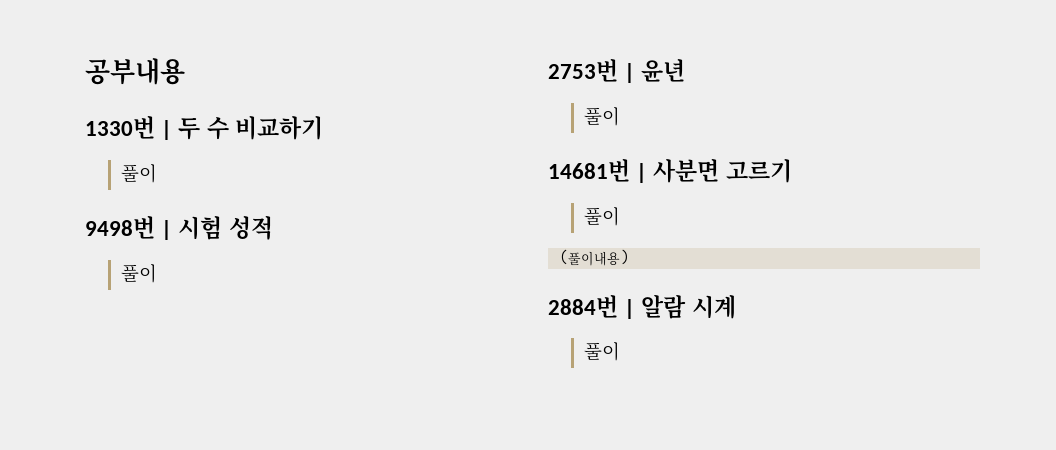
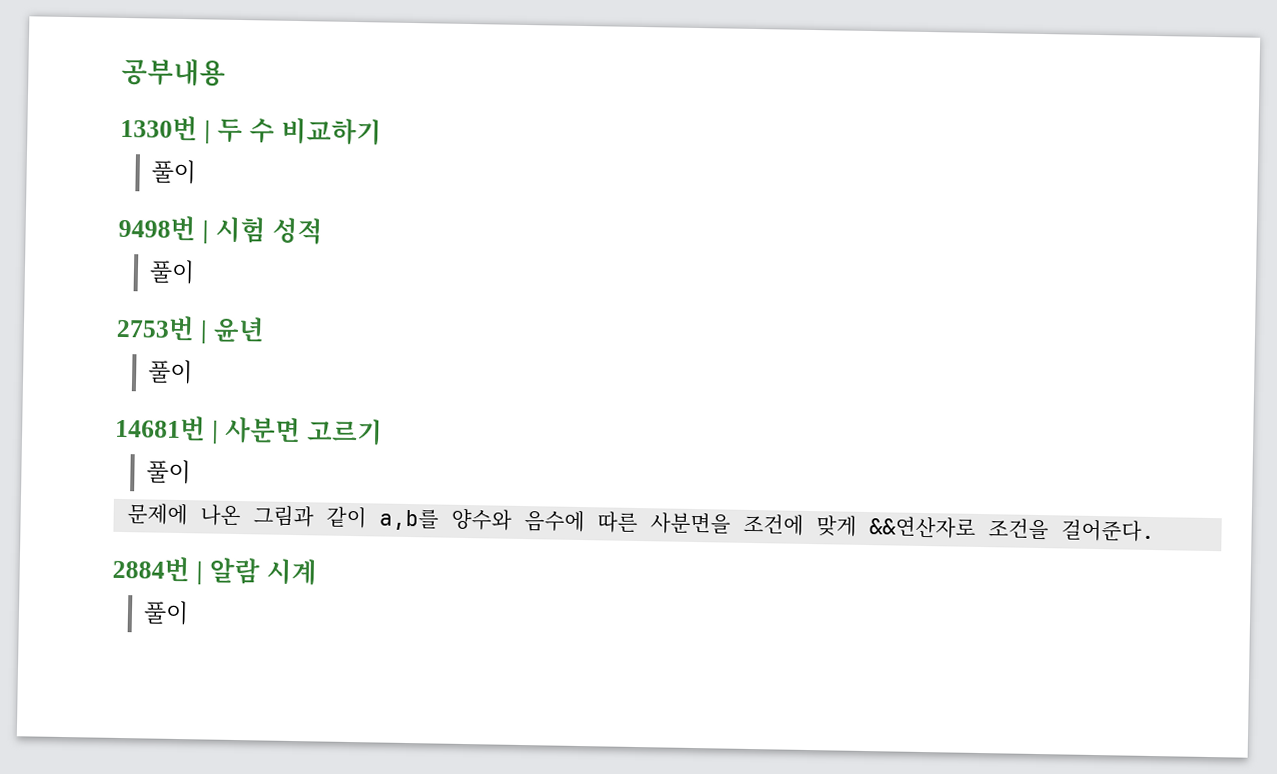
- (풀이내용)
+ 문제에 나온 그림과 같이 a,b를 양수와 음수에 따른 사분면을 조건에 맞게 &&연산자로 조건을 걸어준다.

